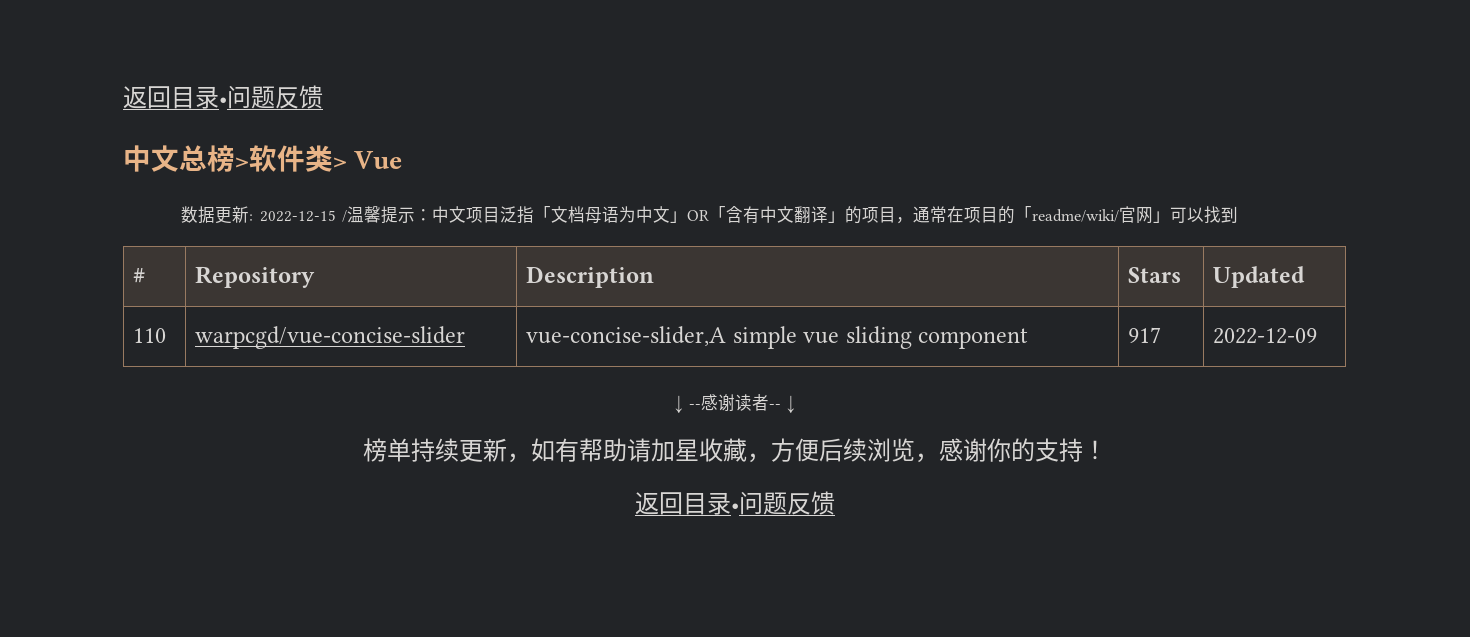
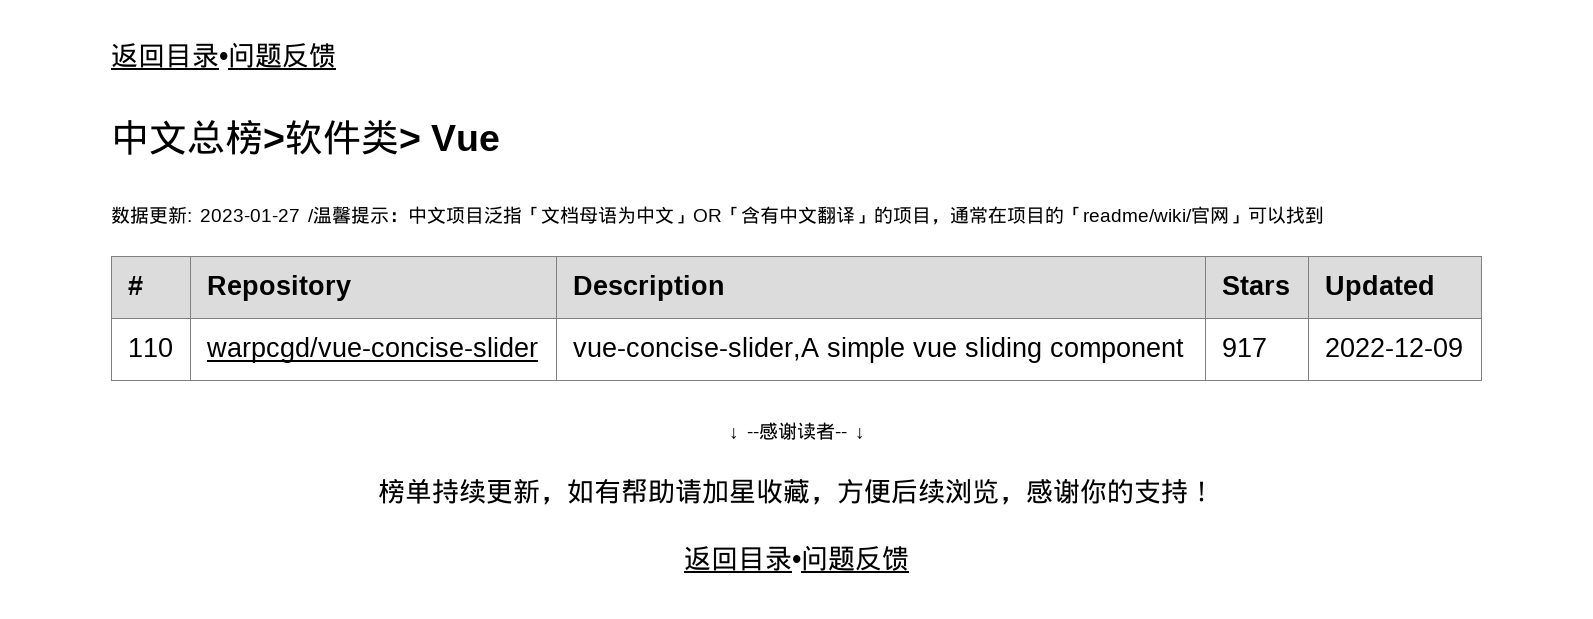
- 数据更新: 2022-12-15 /温馨提示：中文项目泛指「文档母语为中文」OR「含有中文翻译」的项目，通常在项目的「readme/wiki/官网」可以找到
+ 数据更新: 2023-01-27 /温馨提示：中文项目泛指「文档母语为中文」OR「含有中文翻译」的项目，通常在项目的「readme/wiki/官网」可以找到

